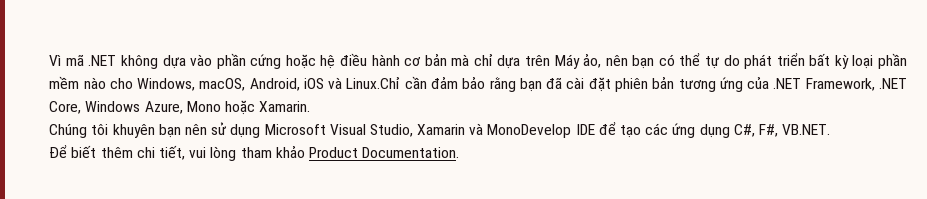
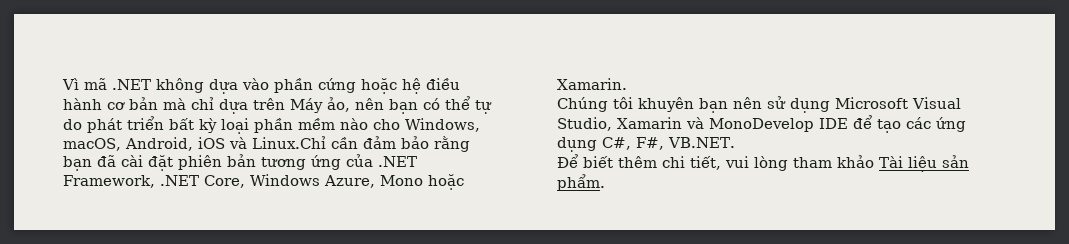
- Để biết thêm chi tiết, vui lòng tham khảo Product Documentation.
+ Để biết thêm chi tiết, vui lòng tham khảo Tài liệu sản phẩm.

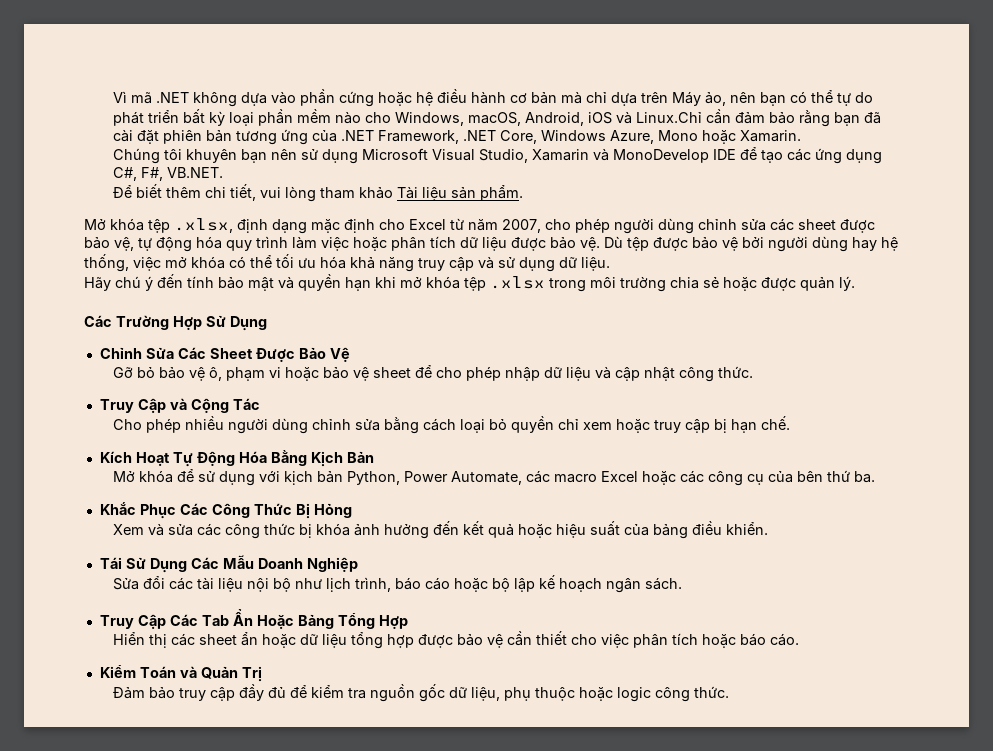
+ Mở khóa tệp .xlsx, định dạng mặc định cho Excel từ năm 2007, cho phép người dùng chỉnh sửa các sheet được bảo vệ, tự động hóa quy trình làm việc hoặc phân tích dữ liệu được bảo vệ. Dù tệp được bảo vệ bởi người dùng hay hệ thống, việc mở khóa có thể tối ưu hóa khả năng truy cập và sử dụng dữ liệu.
+ Hãy chú ý đến tính bảo mật và quyền hạn khi mở khóa tệp .xlsx trong môi trường chia sẻ hoặc được quản lý.
+ Các Trường Hợp Sử Dụng
+ Chỉnh Sửa Các Sheet Được Bảo Vệ
+ Gỡ bỏ bảo vệ ô, phạm vi hoặc bảo vệ sheet để cho phép nhập dữ liệu và cập nhật công thức.
+ Truy Cập và Cộng Tác
+ Cho phép nhiều người dùng chỉnh sửa bằng cách loại bỏ quyền chỉ xem hoặc truy cập bị hạn chế.
+ Kích Hoạt Tự Động Hóa Bằng Kịch Bản
+ Mở khóa để sử dụng với kịch bản Python, Power Automate, các macro Excel hoặc các công cụ của bên thứ ba.
+ Khắc Phục Các Công Thức Bị Hỏng
+ Xem và sửa các công thức bị khóa ảnh hưởng đến kết quả hoặc hiệu suất của bảng điều khiển.
+ Tái Sử Dụng Các Mẫu Doanh Nghiệp
+ Sửa đổi các tài liệu nội bộ như lịch trình, báo cáo hoặc bộ lập kế hoạch ngân sách.
+ Truy Cập Các Tab Ẩn Hoặc Bảng Tổng Hợp
+ Hiển thị các sheet ẩn hoặc dữ liệu tổng hợp được bảo vệ cần thiết cho việc phân tích hoặc báo cáo.
+ Kiểm Toán và Quản Trị
+ Đảm bảo truy cập đầy đủ để kiểm tra nguồn gốc dữ liệu, phụ thuộc hoặc logic công thức.

